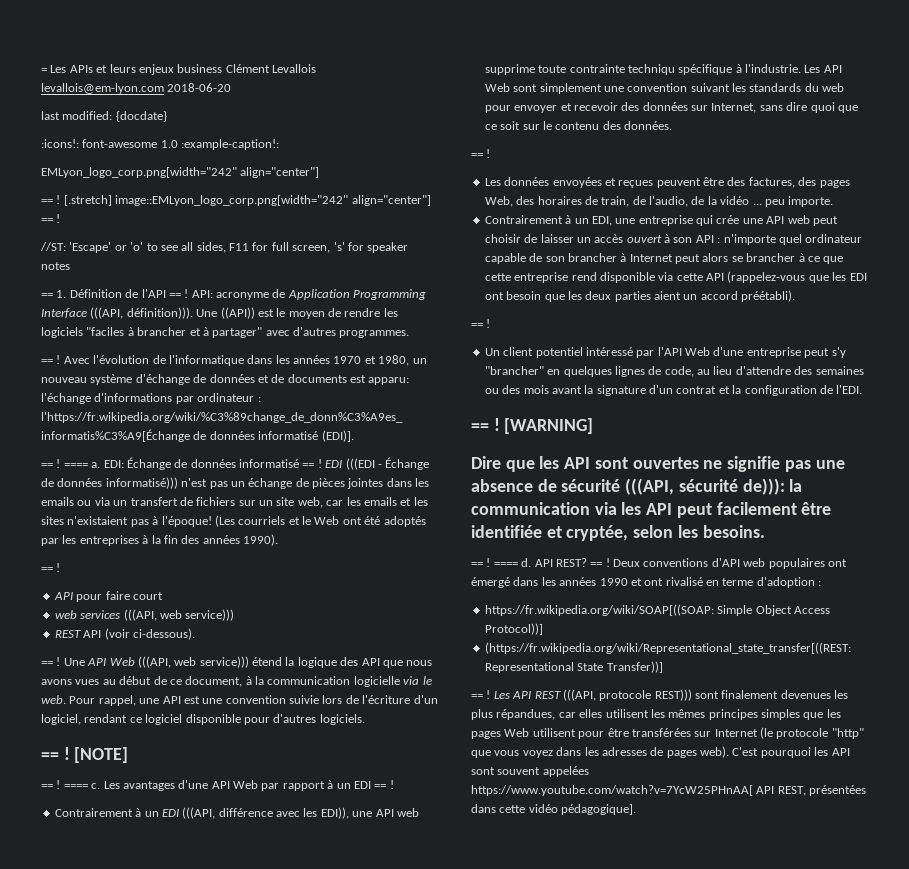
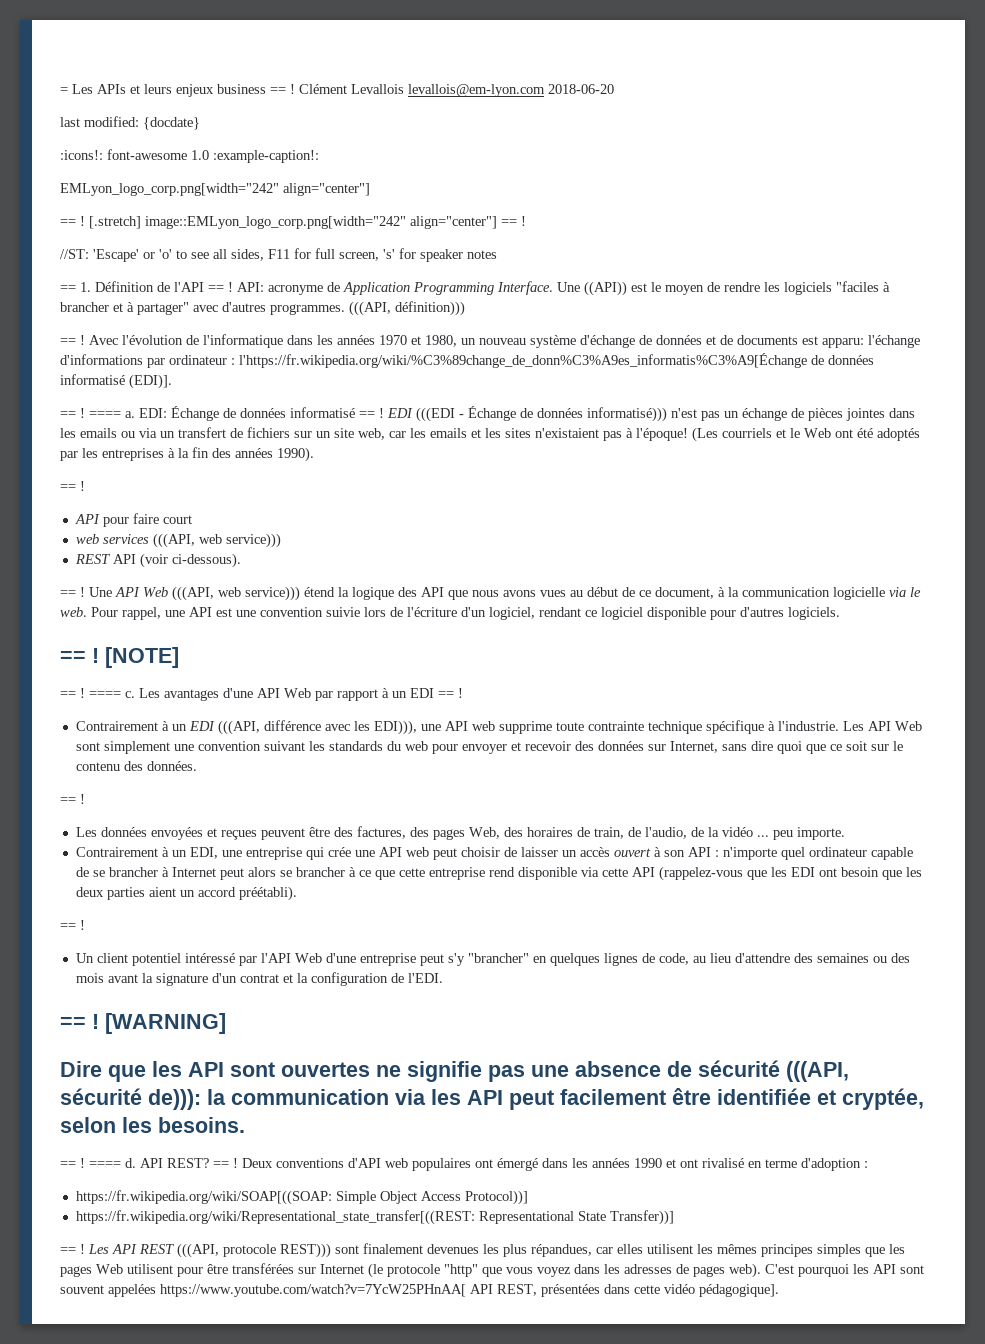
- = Les APIs et leurs enjeux business Clément Levallois levallois@em-lyon.com 2018-06-20
+ = Les APIs et leurs enjeux business == ! Clément Levallois levallois@em-lyon.com 2018-06-20
- API: acronyme de Application Programming Interface (((API, définition))).
+ API: acronyme de Application Programming Interface.
+ (((API, définition)))
- Contrairement à un EDI (((API, différence avec les EDI)), une API web supprime toute contrainte techniqu spécifique à l'industrie.
+ Contrairement à un EDI (((API, différence avec les EDI))), une API web supprime toute contrainte technique spécifique à l'industrie.
- Contrairement à un EDI, une entreprise qui crée une API web peut choisir de laisser un accès ouvert à son API : n'importe quel ordinateur capable de son brancher à Internet peut alors se brancher à ce que cette entreprise rend disponible via cette API (rappelez-vous que les EDI ont besoin que les deux parties aient un accord préétabli).
+ Contrairement à un EDI, une entreprise qui crée une API web peut choisir de laisser un accès ouvert à son API : n'importe quel ordinateur capable de se brancher à Internet peut alors se brancher à ce que cette entreprise rend disponible via cette API (rappelez-vous que les EDI ont besoin que les deux parties aient un accord préétabli).
- (https://fr.wikipedia.org/wiki/Representational_state_transfer[((REST: Representational State Transfer))]
+ https://fr.wikipedia.org/wiki/Representational_state_transfer[((REST: Representational State Transfer))]

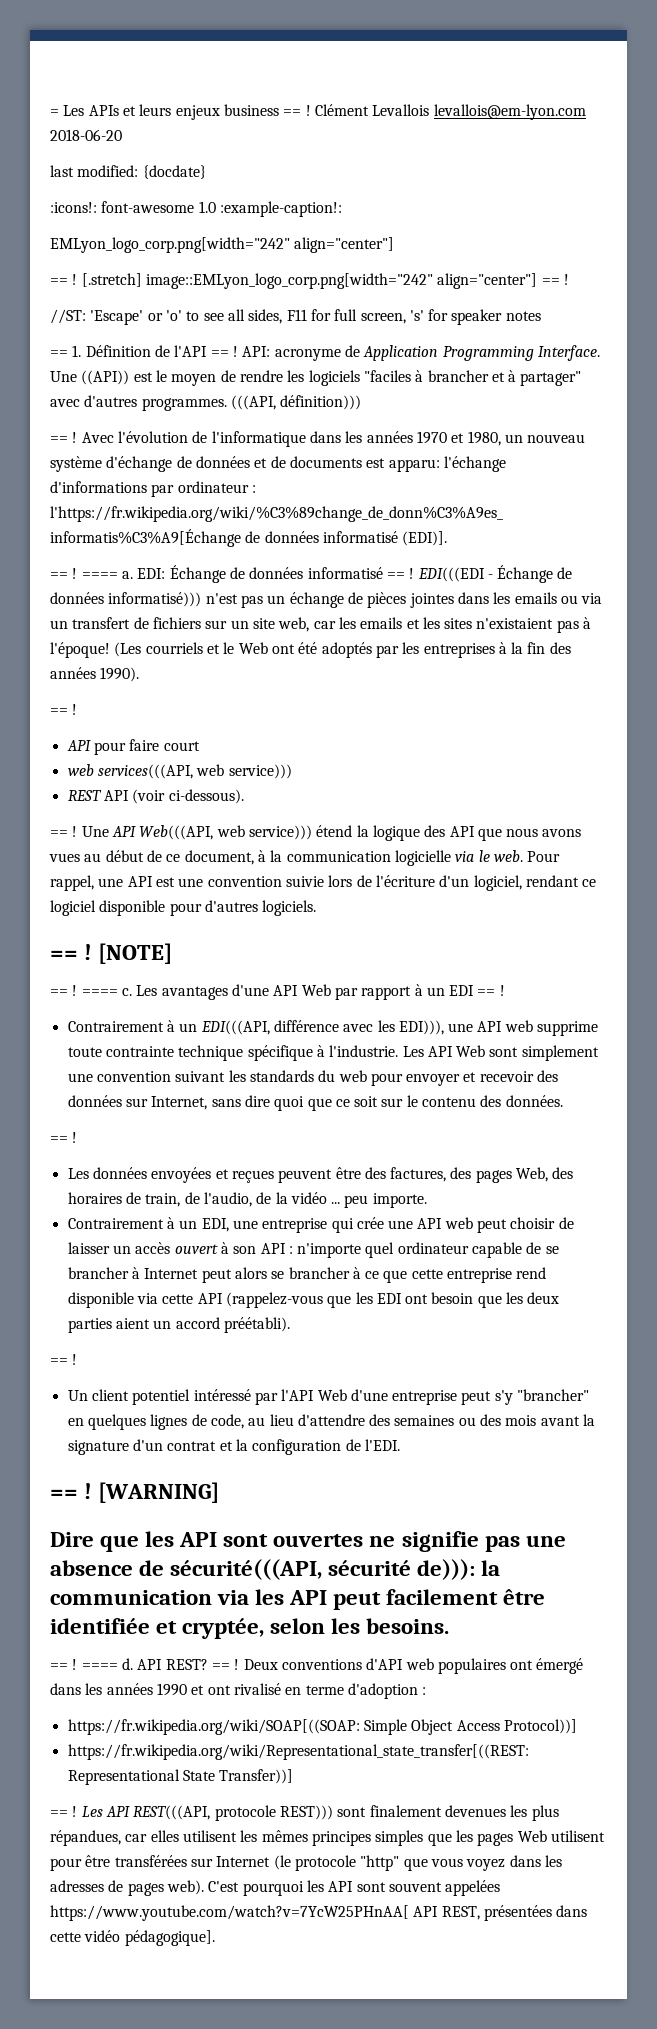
- EDI (((EDI - Échange de données informatisé))) n'est pas un échange de pièces jointes dans les emails ou via un transfert de fichiers sur un site web, car les emails et les sites n'existaient pas à l'époque!
+ EDI(((EDI - Échange de données informatisé))) n'est pas un échange de pièces jointes dans les emails ou via un transfert de fichiers sur un site web, car les emails et les sites n'existaient pas à l'époque!
- web services (((API, web service)))
+ web services(((API, web service)))
- Une API Web (((API, web service))) étend la logique des API que nous avons vues au début de ce document, à la communication logicielle via le web.
+ Une API Web(((API, web service))) étend la logique des API que nous avons vues au début de ce document, à la communication logicielle via le web.
- Contrairement à un EDI (((API, différence avec les EDI))), une API web supprime toute contrainte technique spécifique à l'industrie.
+ Contrairement à un EDI(((API, différence avec les EDI))), une API web supprime toute contrainte technique spécifique à l'industrie.
- Dire que les API sont ouvertes ne signifie pas une absence de sécurité (((API, sécurité de))): la communication via les API peut facilement être identifiée et cryptée, selon les besoins.
+ Dire que les API sont ouvertes ne signifie pas une absence de sécurité(((API, sécurité de))): la communication via les API peut facilement être identifiée et cryptée, selon les besoins.
- Les API REST (((API, protocole REST))) sont finalement devenues les plus répandues, car elles utilisent les mêmes principes simples que les pages Web utilisent pour être transférées sur Internet (le protocole "http" que vous voyez dans les adresses de pages web).
+ Les API REST(((API, protocole REST))) sont finalement devenues les plus répandues, car elles utilisent les mêmes principes simples que les pages Web utilisent pour être transférées sur Internet (le protocole "http" que vous voyez dans les adresses de pages web).

